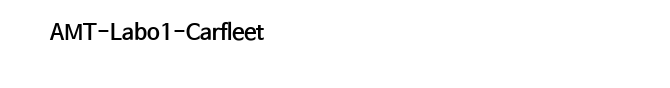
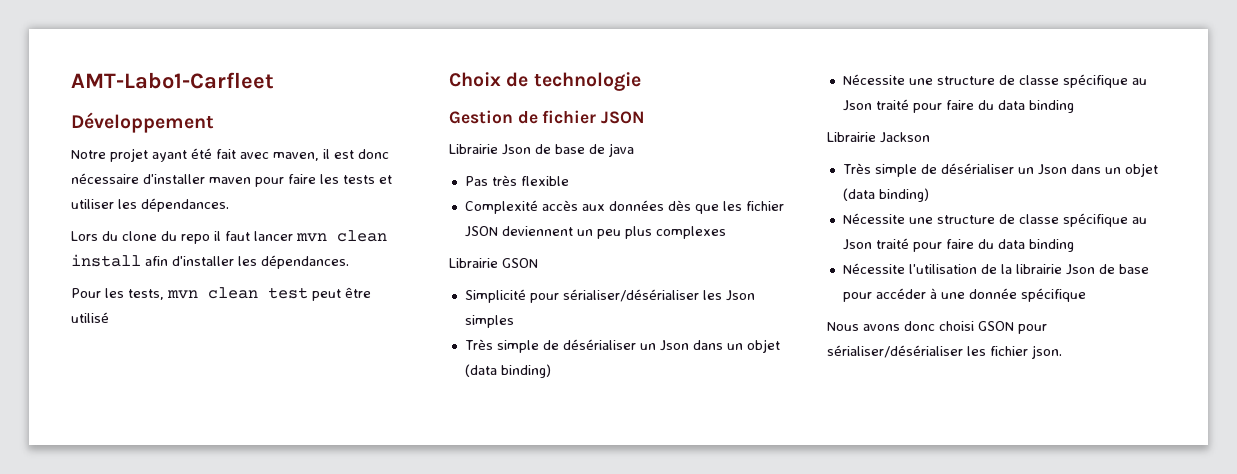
+ Développement
+ Notre projet ayant été fait avec maven, il est donc nécessaire d'installer maven pour faire les tests et utiliser les dépendances.
+ Lors du clone du repo il faut lancer mvn clean install afin d'installer les dépendances.
+ Pour les tests, mvn clean test peut être utilisé
+ Choix de technologie
+ Gestion de fichier JSON
+ Librairie Json de base de java
+ Pas très flexible
+ Complexité accès aux données dès que les fichier JSON deviennent un peu plus complexes
+ Librairie GSON
+ Simplicité pour sérialiser/désérialiser les Json simples
+ Très simple de désérialiser un Json dans un objet (data binding)
+ Nécessite une structure de classe spécifique au Json traité pour faire du data binding
+ Librairie Jackson
+ Très simple de désérialiser un Json dans un objet (data binding)
+ Nécessite une structure de classe spécifique au Json traité pour faire du data binding
+ Nécessite l'utilisation de la librairie Json de base pour accéder à une donnée spécifique
+ Nous avons donc choisi GSON pour sérialiser/désérialiser les fichier json.

